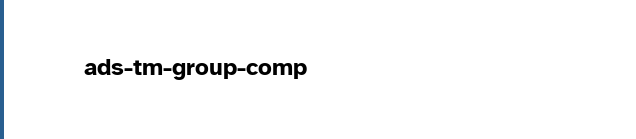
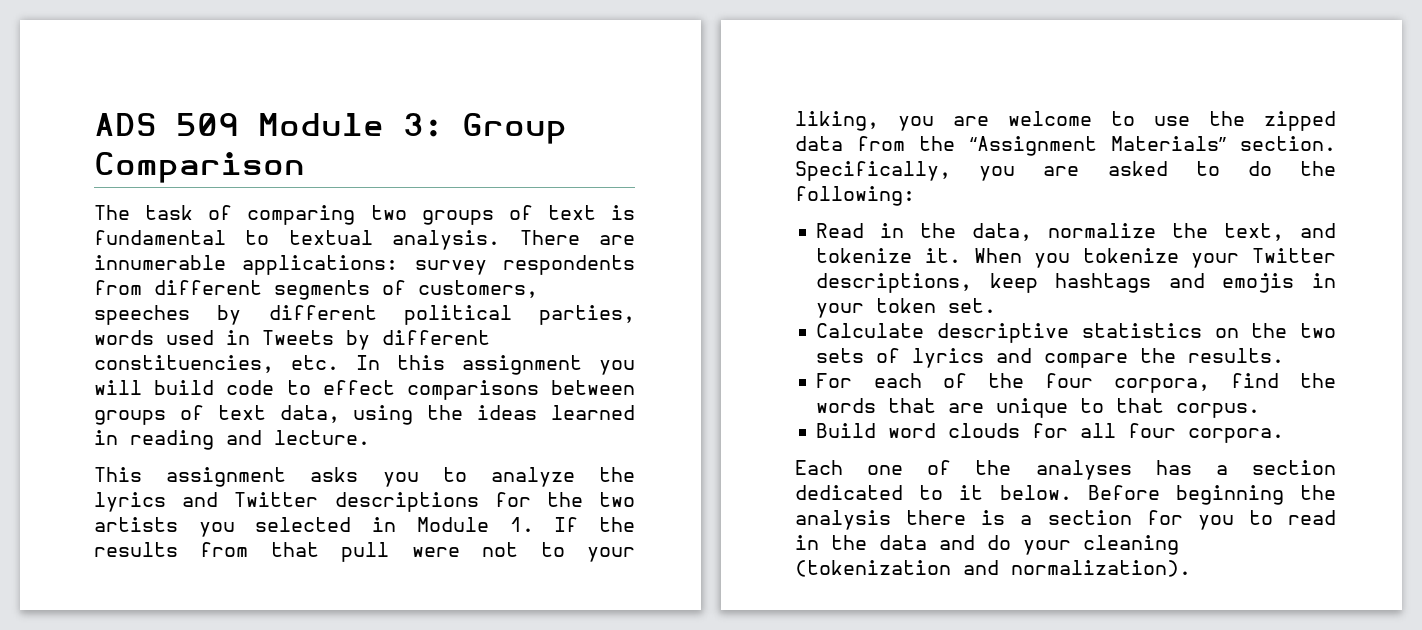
- ads-tm-group-comp
+ ADS 509 Module 3: Group Comparison
+ The task of comparing two groups of text is fundamental to textual analysis. There are innumerable applications: survey respondents from different segments of customers, speeches by different political parties, words used in Tweets by different constituencies, etc. In this assignment you will build code to effect comparisons between groups of text data, using the ideas learned in reading and lecture.
+ This assignment asks you to analyze the lyrics and Twitter descriptions for the two artists you selected in Module 1. If the results from that pull were not to your liking, you are welcome to use the zipped data from the “Assignment Materials” section. Specifically, you are asked to do the following:
+ Read in the data, normalize the text, and tokenize it. When you tokenize your Twitter descriptions, keep hashtags and emojis in your token set.
+ Calculate descriptive statistics on the two sets of lyrics and compare the results.
+ For each of the four corpora, find the words that are unique to that corpus.
+ Build word clouds for all four corpora.
+ Each one of the analyses has a section dedicated to it below. Before beginning the analysis there is a section for you to read in the data and do your cleaning (tokenization and normalization).

